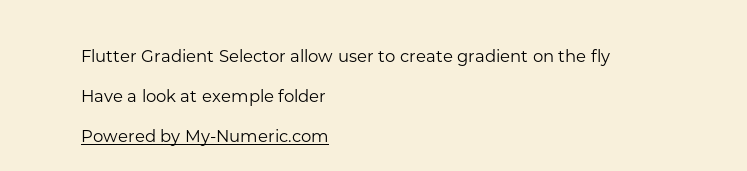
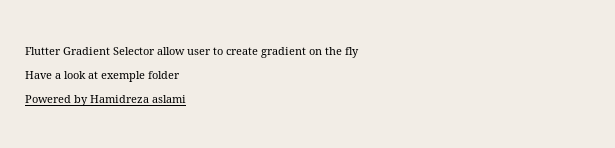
- Powered by My-Numeric.com
+ Powered by Hamidreza aslami

